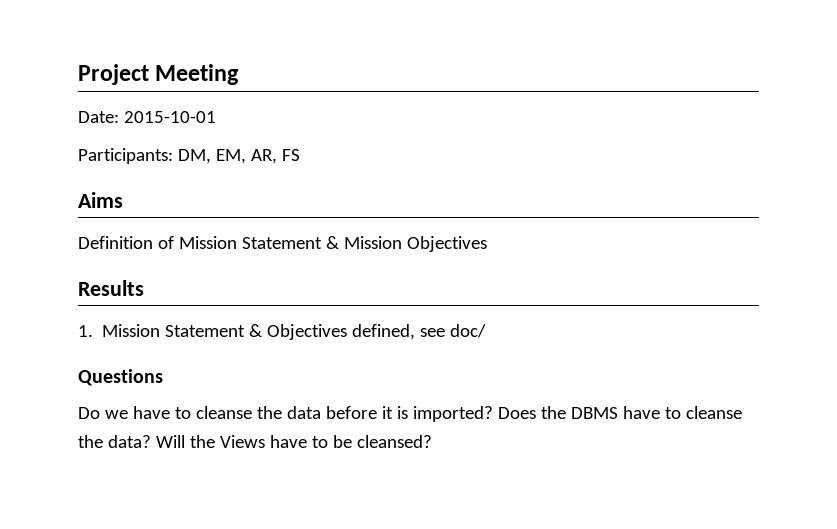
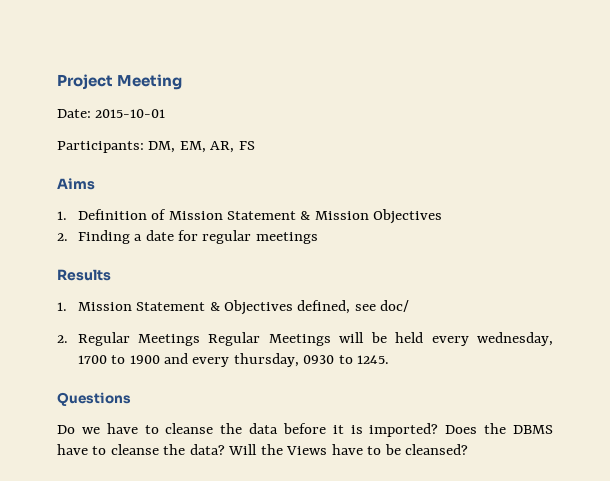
- Definition of Mission Statement & Mission Objectives
+ 1. Definition of Mission Statement & Mission Objectives
+ 2. Finding a date for regular meetings
+ 2. Regular Meetings Regular Meetings will be held every wednesday, 1700 to 1900 and every thursday, 0930 to 1245.

